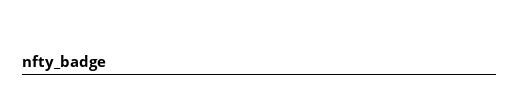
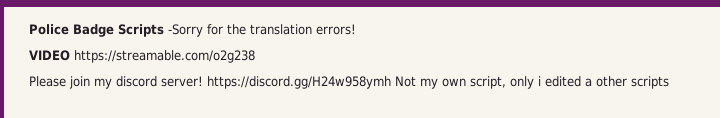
- nfty_badge
+ Police Badge Scripts -Sorry for the translation errors!
+ VIDEO https://streamable.com/o2g238
+ Please join my discord server! https://discord.gg/H24w958ymh Not my own script, only i edited a other scripts

